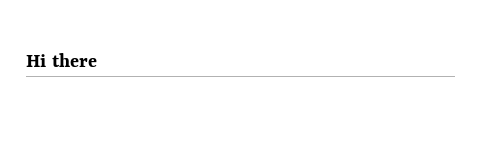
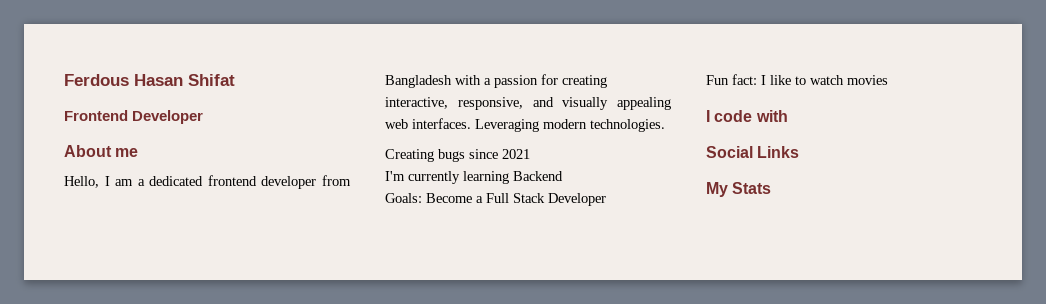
- Hi there
+ Ferdous Hasan Shifat
+ Frontend Developer
+ About me
+ Hello, I am a dedicated frontend developer from Bangladesh with a passion for creating interactive, responsive, and visually appealing web interfaces. Leveraging modern technologies.
+ Creating bugs since 2021
+ I'm currently learning Backend
+ Goals: Become a Full Stack Developer
+ Fun fact: I like to watch movies
+ I code with
+ Social Links
+ My Stats

